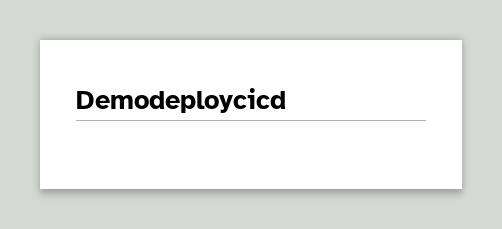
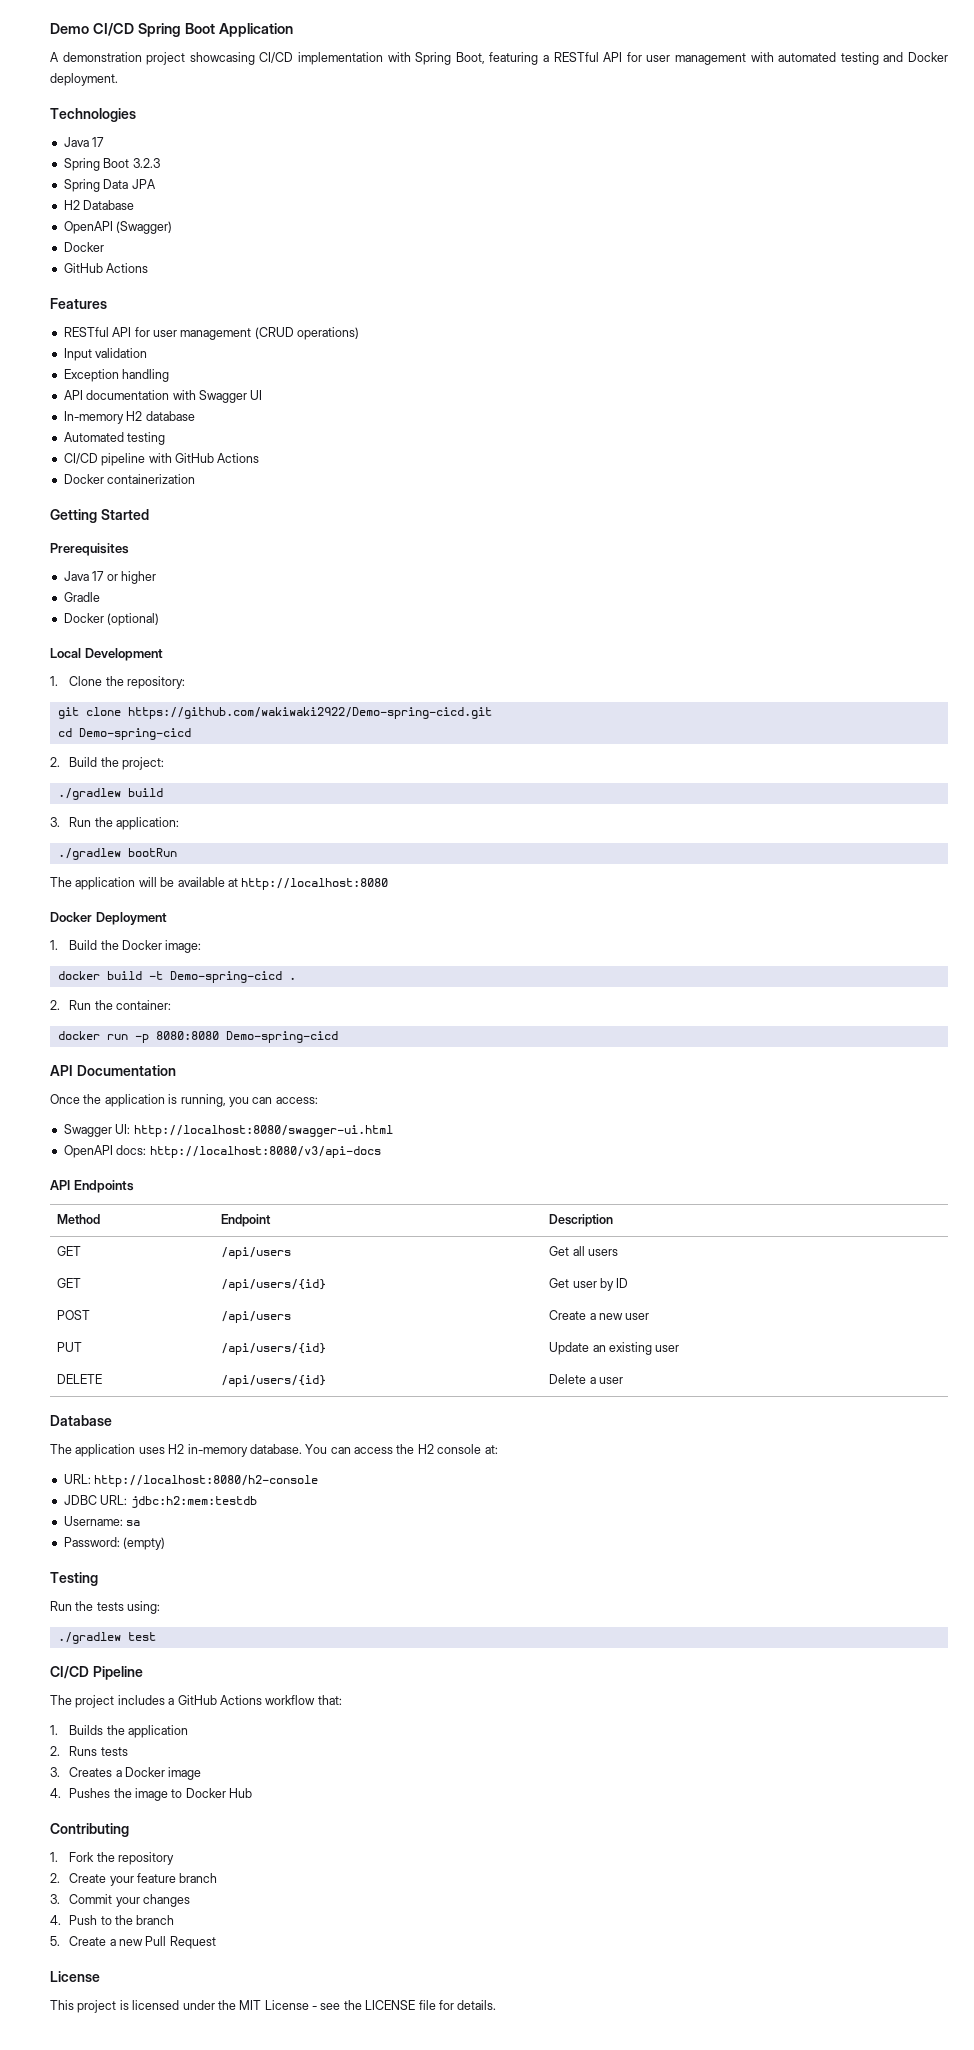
- Demodeploycicd
+ Demo CI/CD Spring Boot Application
+ A demonstration project showcasing CI/CD implementation with Spring Boot, featuring a RESTful API for user management with automated testing and Docker deployment.
+ Technologies
+ Java 17
+ Spring Boot 3.2.3
+ Spring Data JPA
+ H2 Database
+ OpenAPI (Swagger)
+ Docker
+ GitHub Actions
+ Features
+ RESTful API for user management (CRUD operations)
+ Input validation
+ Exception handling
+ API documentation with Swagger UI
+ In-memory H2 database
+ Automated testing
+ CI/CD pipeline with GitHub Actions
+ Docker containerization
+ Getting Started
+ Prerequisites
+ Java 17 or higher
+ Gradle
+ Docker (optional)
+ Local Development
+ 1. Clone the repository:
+ git clone https://github.com/wakiwaki2922/Demo-spring-cicd.git
+ cd Demo-spring-cicd
+ 2. Build the project:
+ ./gradlew build
+ 3. Run the application:
+ ./gradlew bootRun
+ The application will be available at http://localhost:8080
+ Docker Deployment
+ 1. Build the Docker image:
+ docker build -t Demo-spring-cicd .
+ 2. Run the container:
+ docker run -p 8080:8080 Demo-spring-cicd
+ API Documentation
+ Once the application is running, you can access:
+ Swagger UI: http://localhost:8080/swagger-ui.html
+ OpenAPI docs: http://localhost:8080/v3/api-docs
+ API Endpoints
+ Method | Endpoint | Description
+ GET | /api/users | Get all users
+ GET | /api/users/{id} | Get user by ID
+ POST | /api/users | Create a new user
+ PUT | /api/users/{id} | Update an existing user
+ DELETE | /api/users/{id} | Delete a user
+ Database
+ The application uses H2 in-memory database. You can access the H2 console at:
+ URL: http://localhost:8080/h2-console
+ JDBC URL: jdbc:h2:mem:testdb
+ Username: sa
+ Password: (empty)
+ Testing
+ Run the tests using:
+ ./gradlew test
+ CI/CD Pipeline
+ The project includes a GitHub Actions workflow that:
+ 1. Builds the application
+ 2. Runs tests
+ 3. Creates a Docker image
+ 4. Pushes the image to Docker Hub
+ Contributing
+ 1. Fork the repository
+ 2. Create your feature branch
+ 3. Commit your changes
+ 4. Push to the branch
+ 5. Create a new Pull Request
+ License
+ This project is licensed under the MIT License - see the LICENSE file for details.

